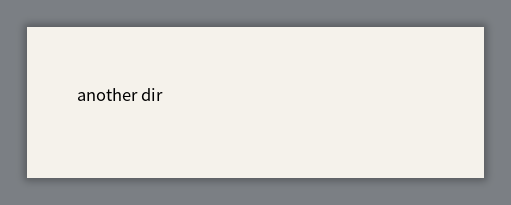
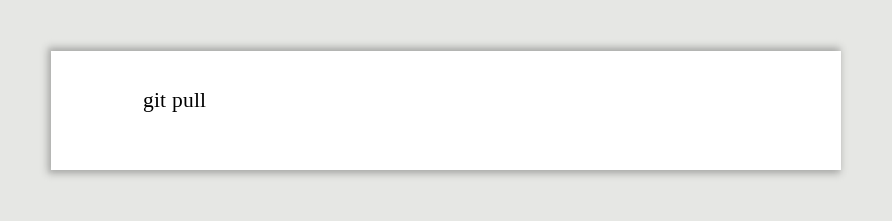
- another dir
+ git pull

